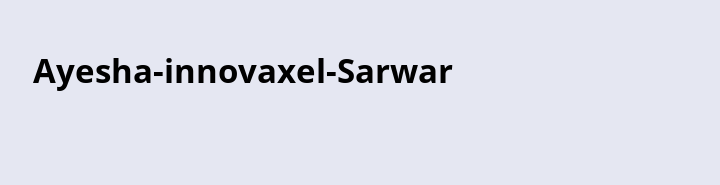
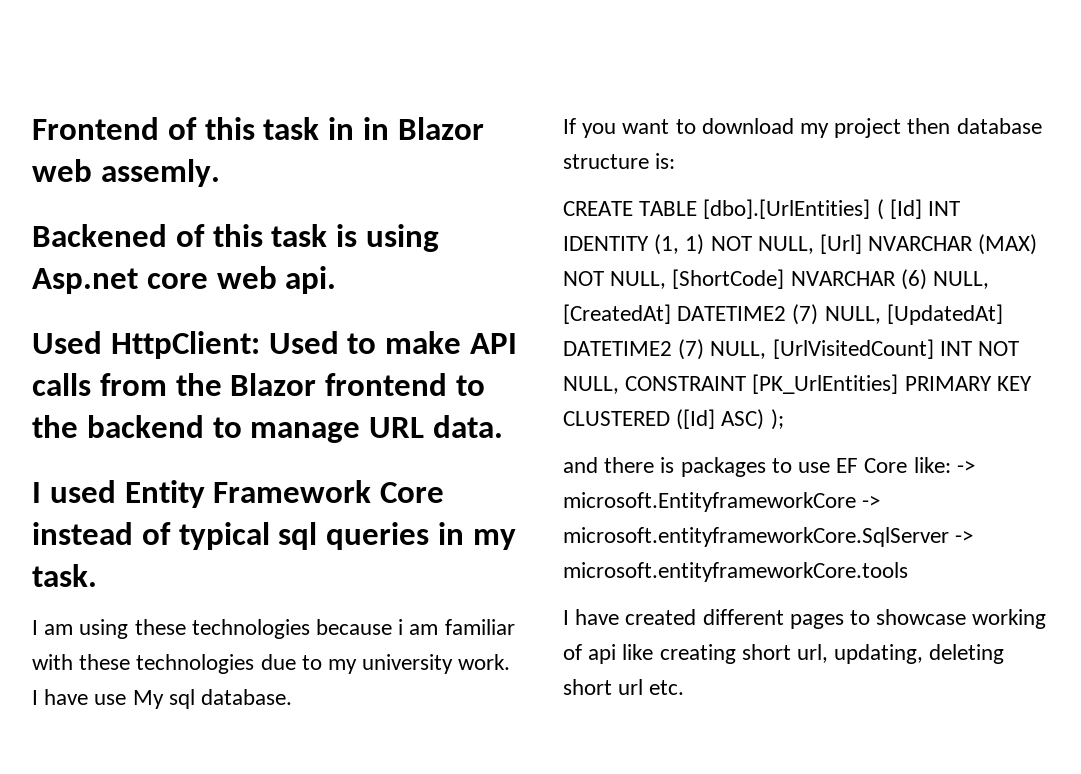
- Ayesha-innovaxel-Sarwar
+ Frontend of this task in in Blazor web assemly.
+ Backened of this task is using Asp.net core web api.
+ Used HttpClient: Used to make API calls from the Blazor frontend to the backend to manage URL data.
+ I used Entity Framework Core instead of typical sql queries in my task.
+ I am using these technologies because i am familiar with these technologies due to my university work. I have use My sql database.
+ If you want to download my project then database structure is:
+ CREATE TABLE [dbo].[UrlEntities] ( [Id] INT IDENTITY (1, 1) NOT NULL, [Url] NVARCHAR (MAX) NOT NULL, [ShortCode] NVARCHAR (6) NULL, [CreatedAt] DATETIME2 (7) NULL, [UpdatedAt] DATETIME2 (7) NULL, [UrlVisitedCount] INT NOT NULL, CONSTRAINT [PK_UrlEntities] PRIMARY KEY CLUSTERED ([Id] ASC) );
+ and there is packages to use EF Core like: -> microsoft.EntityframeworkCore -> microsoft.entityframeworkCore.SqlServer -> microsoft.entityframeworkCore.tools
+ I have created different pages to showcase working of api like creating short url, updating, deleting short url etc.

